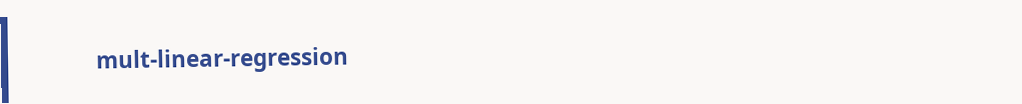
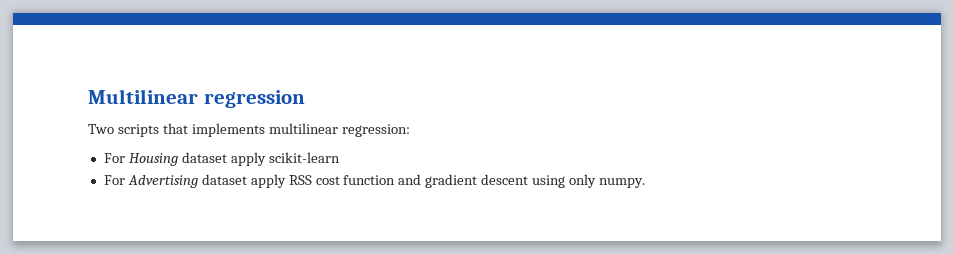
- mult-linear-regression
+ Multilinear regression
+ Two scripts that implements multilinear regression:
+ For Housing dataset apply scikit-learn
+ For Advertising dataset apply RSS cost function and gradient descent using only numpy.

